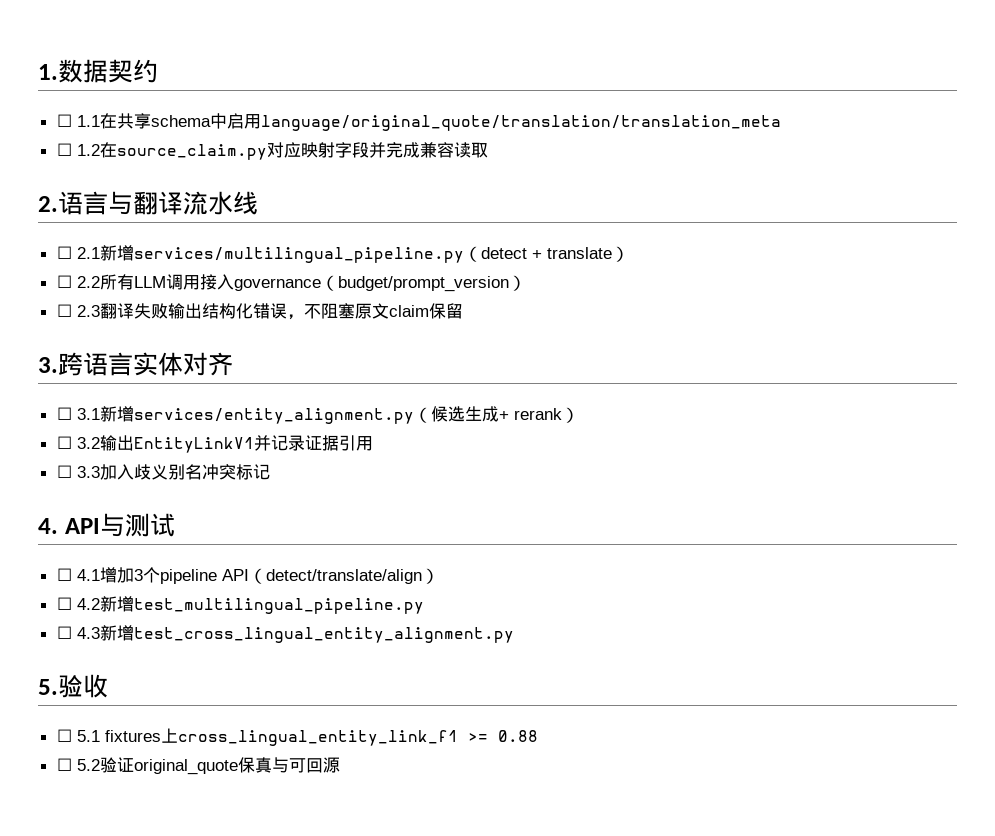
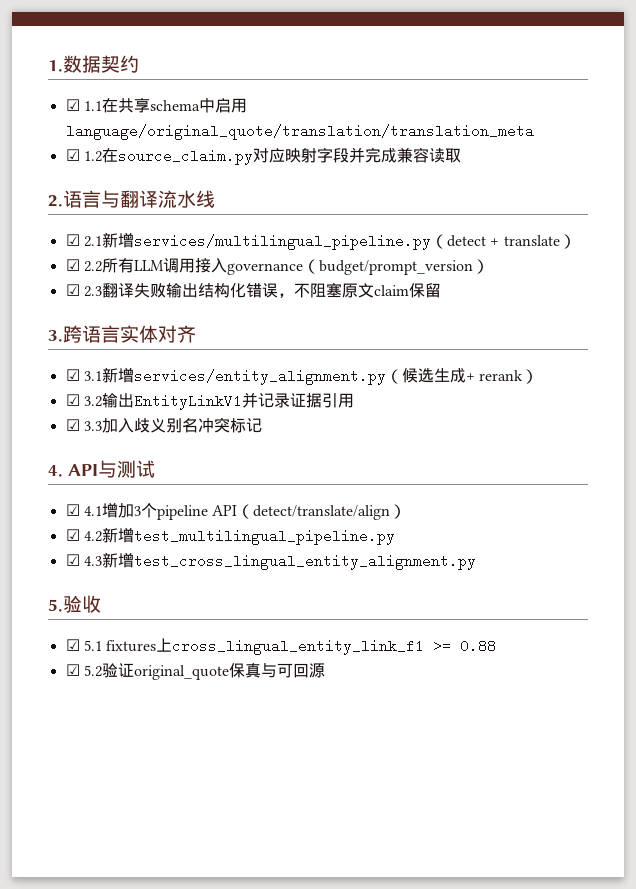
- ☐ 1.1在共享schema中启用language/original_quote/translation/translation_meta
+ ☑ 1.1在共享schema中启用language/original_quote/translation/translation_meta
- ☐ 1.2在source_claim.py对应映射字段并完成兼容读取
+ ☑ 1.2在source_claim.py对应映射字段并完成兼容读取
- ☐ 2.1新增services/multilingual_pipeline.py（detect + translate）
+ ☑ 2.1新增services/multilingual_pipeline.py（detect + translate）
- ☐ 2.2所有LLM调用接入governance（budget/prompt_version）
+ ☑ 2.2所有LLM调用接入governance（budget/prompt_version）
- ☐ 2.3翻译失败输出结构化错误，不阻塞原文claim保留
+ ☑ 2.3翻译失败输出结构化错误，不阻塞原文claim保留
- ☐ 3.1新增services/entity_alignment.py（候选生成+ rerank）
+ ☑ 3.1新增services/entity_alignment.py（候选生成+ rerank）
- ☐ 3.2输出EntityLinkV1并记录证据引用
+ ☑ 3.2输出EntityLinkV1并记录证据引用
- ☐ 3.3加入歧义别名冲突标记
+ ☑ 3.3加入歧义别名冲突标记
- ☐ 4.1增加3个pipeline API（detect/translate/align）
+ ☑ 4.1增加3个pipeline API（detect/translate/align）
- ☐ 4.2新增test_multilingual_pipeline.py
+ ☑ 4.2新增test_multilingual_pipeline.py
- ☐ 4.3新增test_cross_lingual_entity_alignment.py
+ ☑ 4.3新增test_cross_lingual_entity_alignment.py
- ☐ 5.1 fixtures上cross_lingual_entity_link_f1 >= 0.88
+ ☑ 5.1 fixtures上cross_lingual_entity_link_f1 >= 0.88
- ☐ 5.2验证original_quote保真与可回源
+ ☑ 5.2验证original_quote保真与可回源

